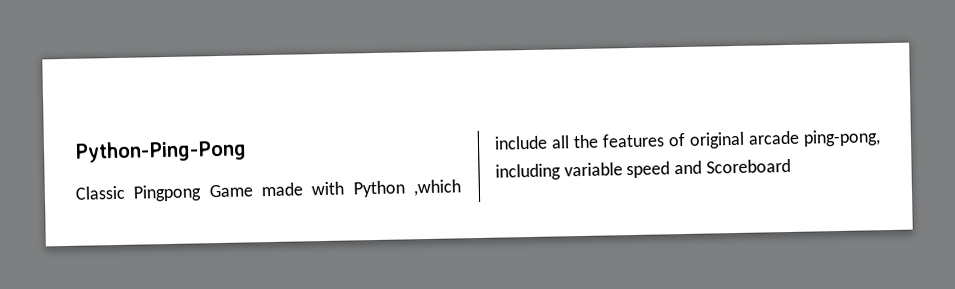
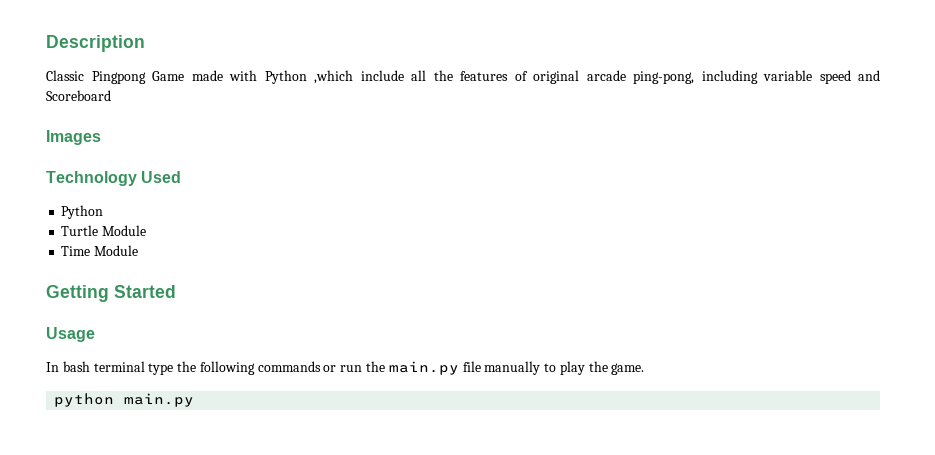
- Python-Ping-Pong
+ Description
+ Images
+ Technology Used
+ Python
+ Turtle Module
+ Time Module
+ Getting Started
+ Usage
+ In bash terminal type the following commands or run the main.py file manually to play the game.
+ python main.py

